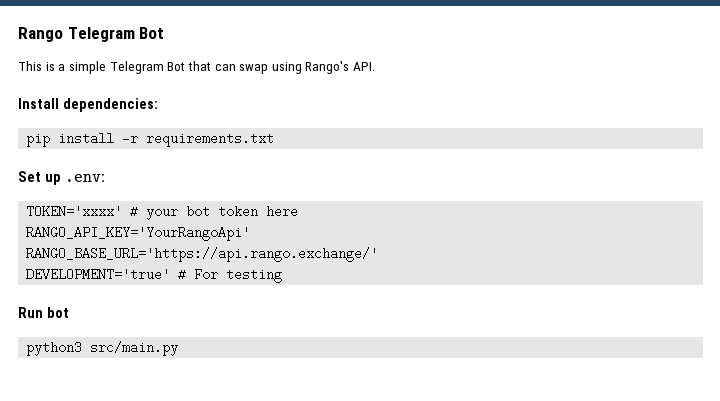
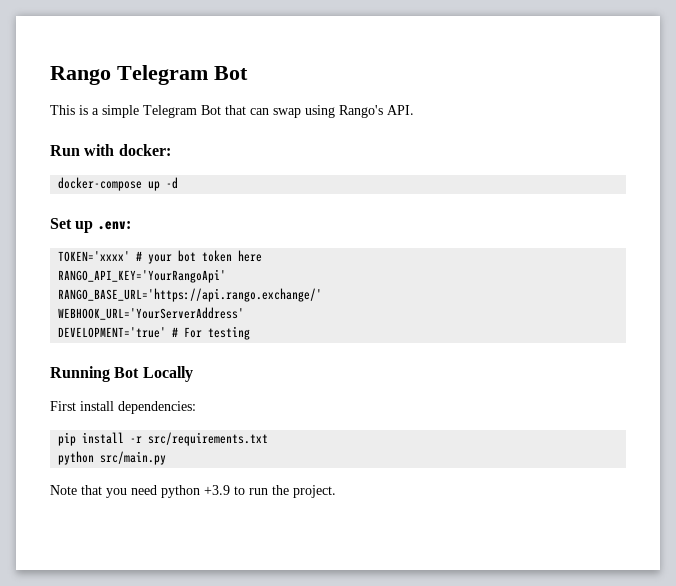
- Install dependencies:
- pip install -r requirements.txt
+ Run with docker:
+ docker-compose up -d
+ WEBHOOK_URL='YourServerAddress'
- Run bot
- python3 src/main.py
+ Running Bot Locally
+ First install dependencies:
+ pip install -r src/requirements.txt
+ python src/main.py
+ Note that you need python +3.9 to run the project.

